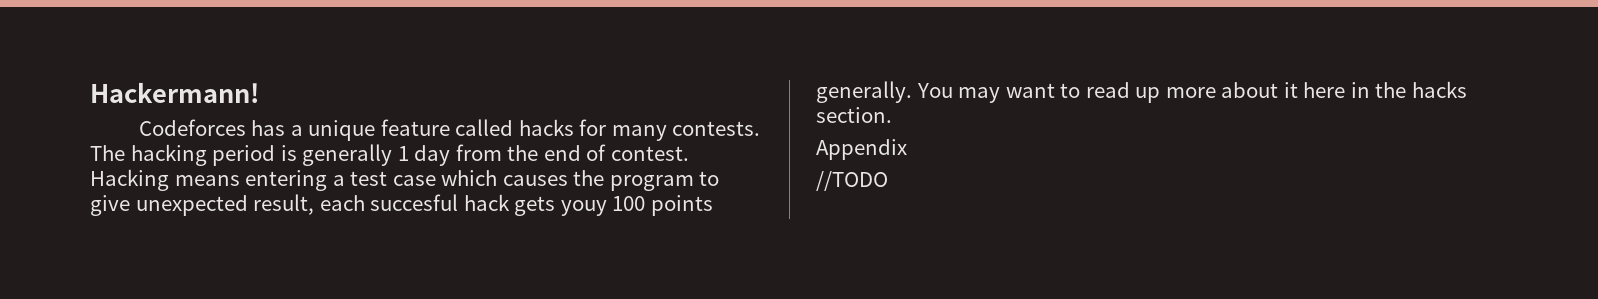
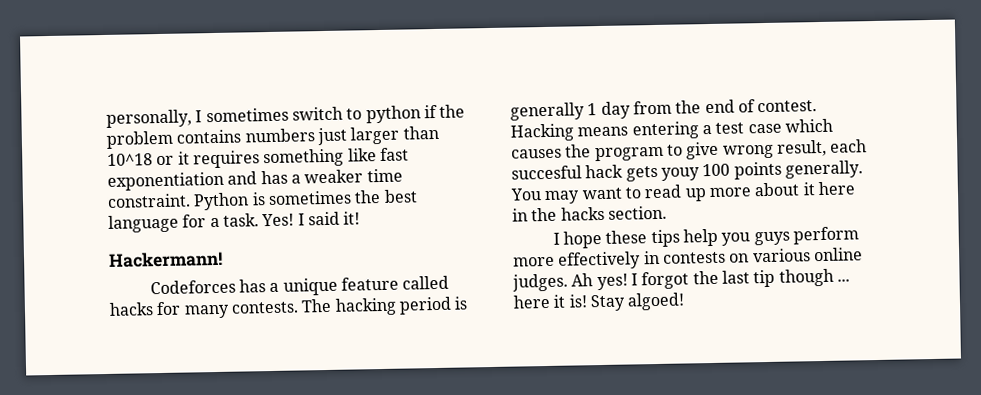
+ personally, I sometimes switch to python if the problem contains numbers just larger than 10^18 or it requires something like fast exponentiation and has a weaker time constraint. Python is sometimes the best language for a task. Yes! I said it!
- Hacking means entering a test case which causes the program to give unexpected result, each succesful hack gets youy 100 points generally.
+ Hacking means entering a test case which causes the program to give wrong result, each succesful hack gets youy 100 points generally.
- Appendix
- //TODO
+ I hope these tips help you guys perform more effectively in contests on various online judges. Ah yes! I forgot the last tip though ... here it is! Stay algoed!

